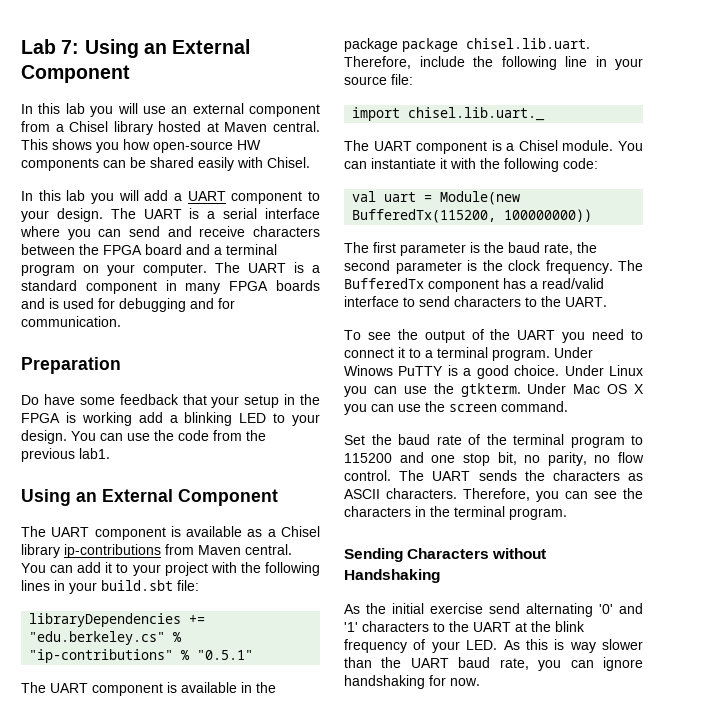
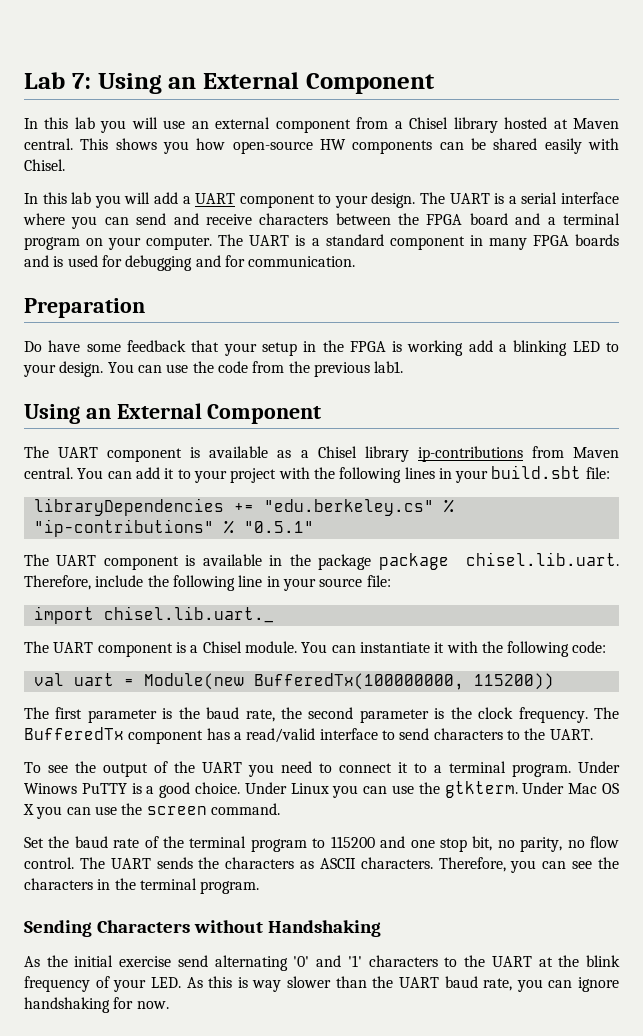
- val uart = Module(new BufferedTx(115200, 100000000))
+ val uart = Module(new BufferedTx(100000000, 115200))

